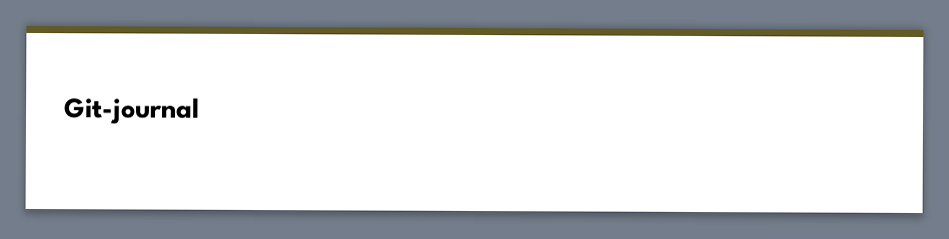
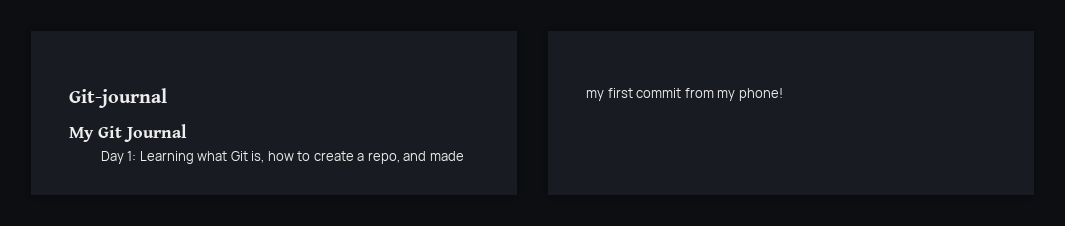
+ My Git Journal
+ Day 1: Learning what Git is, how to create a repo, and made my first commit from my phone!

